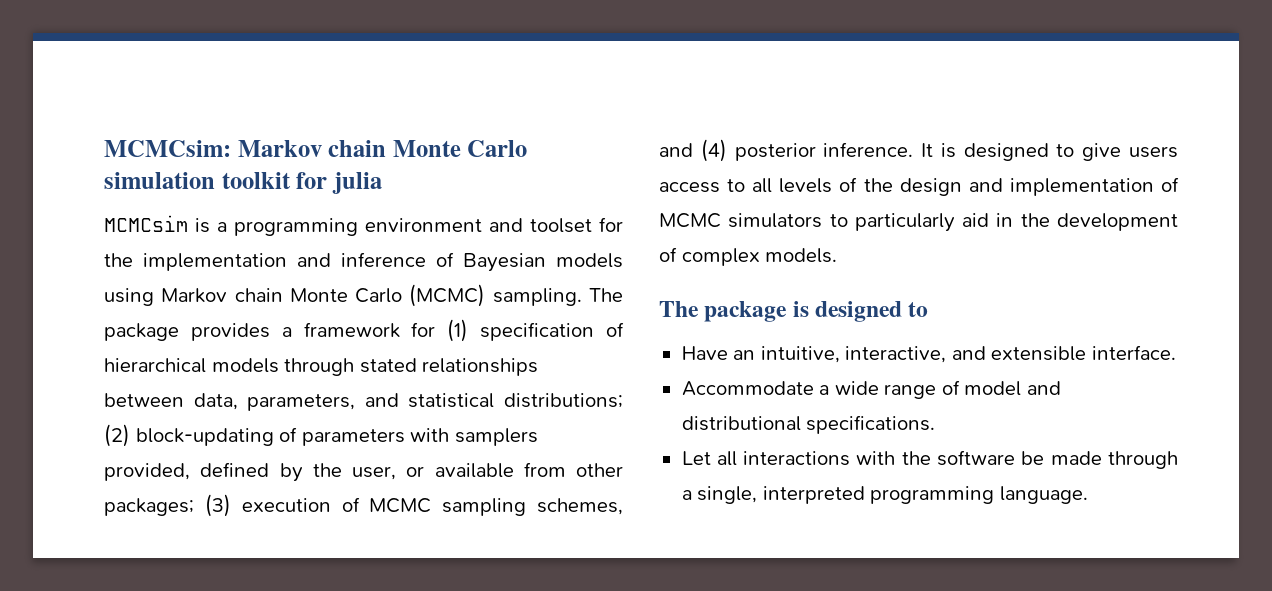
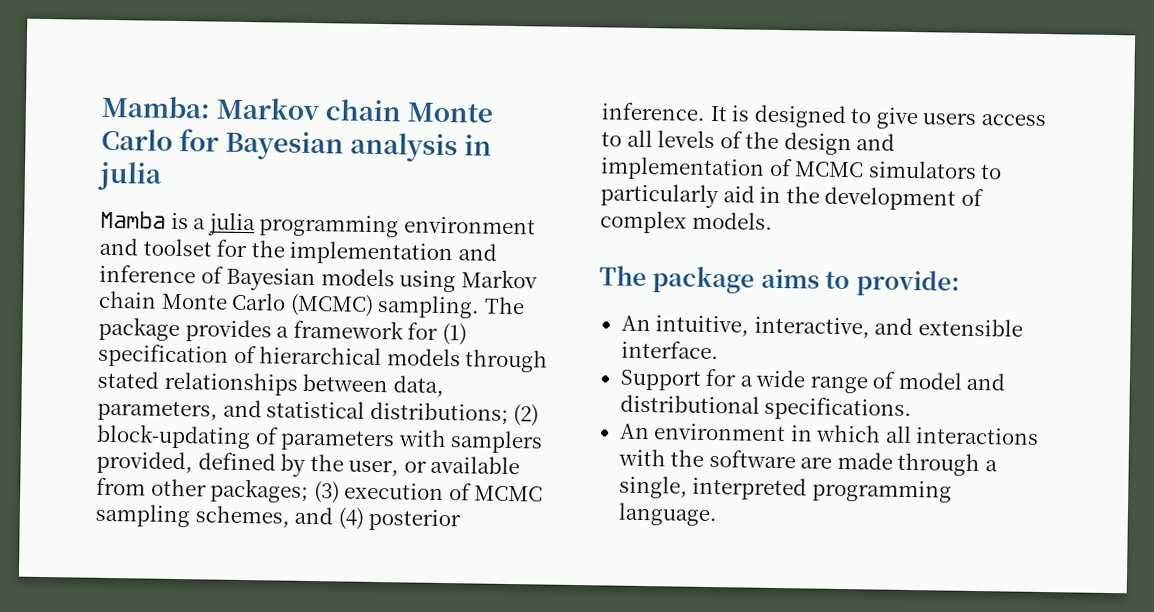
- MCMCsim: Markov chain Monte Carlo simulation toolkit for julia
+ Mamba: Markov chain Monte Carlo for Bayesian analysis in julia
- MCMCsim is a programming environment and toolset for the implementation and inference of Bayesian models using Markov chain Monte Carlo (MCMC) sampling.
+ Mamba is a julia programming environment and toolset for the implementation and inference of Bayesian models using Markov chain Monte Carlo (MCMC) sampling.
- The package is designed to
- Have an intuitive, interactive, and extensible interface.
+ The package aims to provide:
+ An intuitive, interactive, and extensible interface.
- Accommodate a wide range of model and distributional specifications.
+ Support for a wide range of model and distributional specifications.
- Let all interactions with the software be made through a single, interpreted programming language.
+ An environment in which all interactions with the software are made through a single, interpreted programming language.

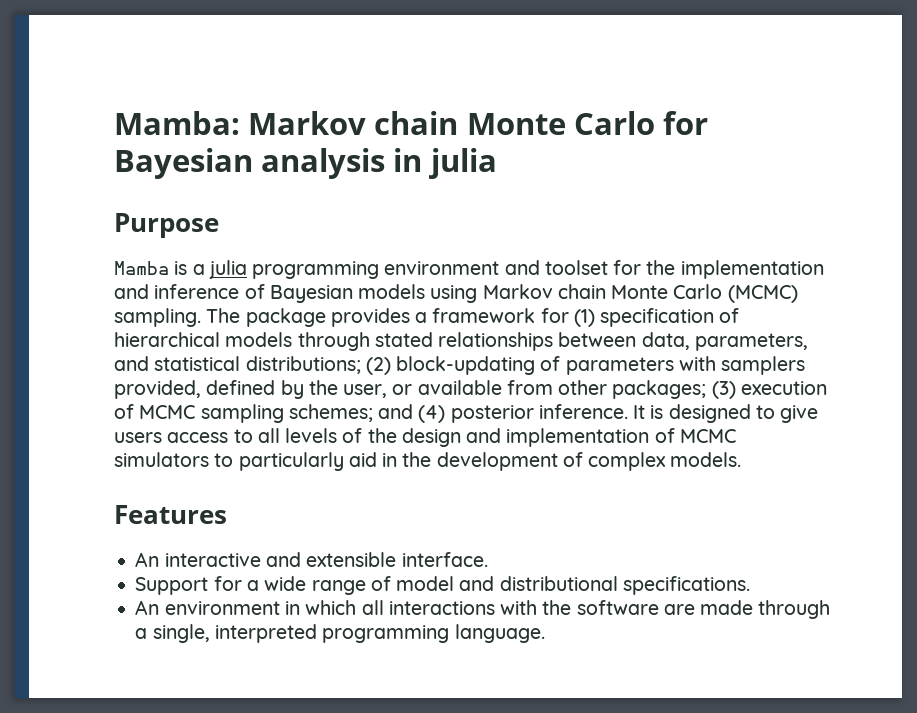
+ Purpose
- The package provides a framework for (1) specification of hierarchical models through stated relationships between data, parameters, and statistical distributions; (2) block-updating of parameters with samplers provided, defined by the user, or available from other packages; (3) execution of MCMC sampling schemes, and (4) posterior inference.
+ The package provides a framework for (1) specification of hierarchical models through stated relationships between data, parameters, and statistical distributions; (2) block-updating of parameters with samplers provided, defined by the user, or available from other packages; (3) execution of MCMC sampling schemes; and (4) posterior inference.
- The package aims to provide:
- An intuitive, interactive, and extensible interface.
+ Features
+ An interactive and extensible interface.

